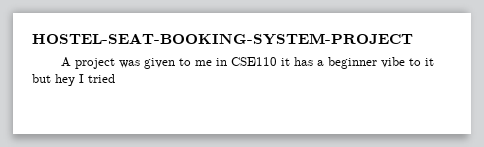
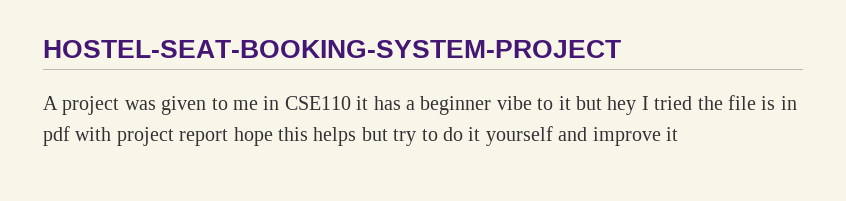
- A project was given to me in CSE110 it has a beginner vibe to it but hey I tried
+ A project was given to me in CSE110 it has a beginner vibe to it but hey I tried the file is in pdf with project report hope this helps but try to do it yourself and improve it

